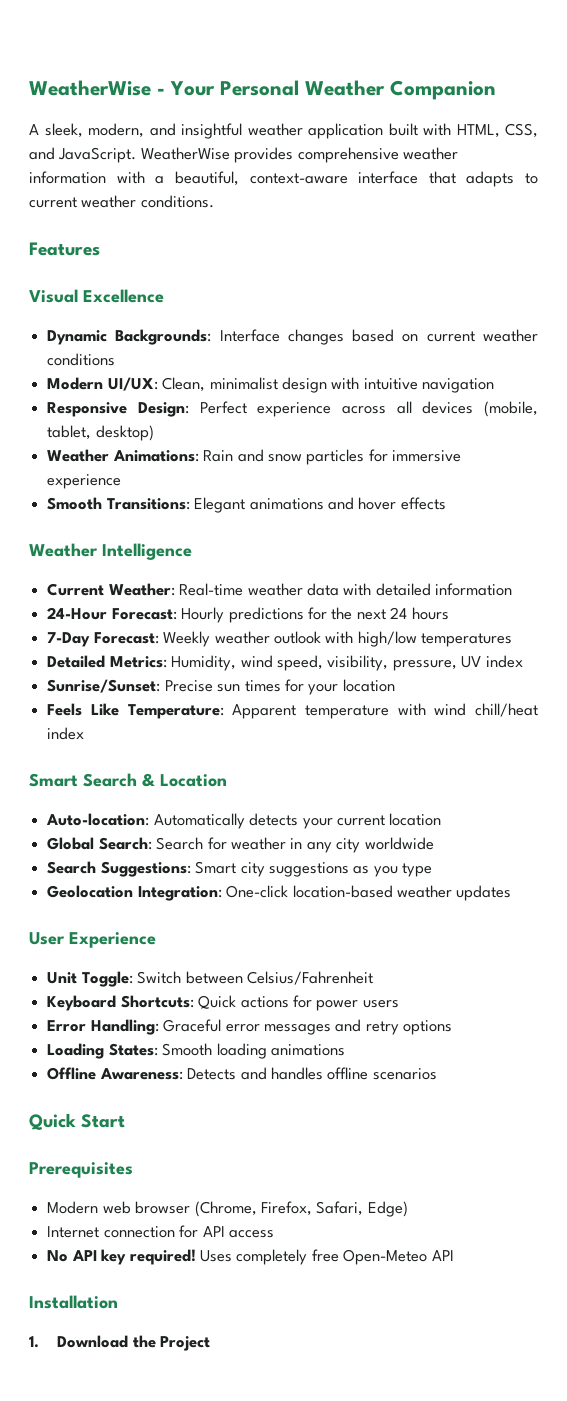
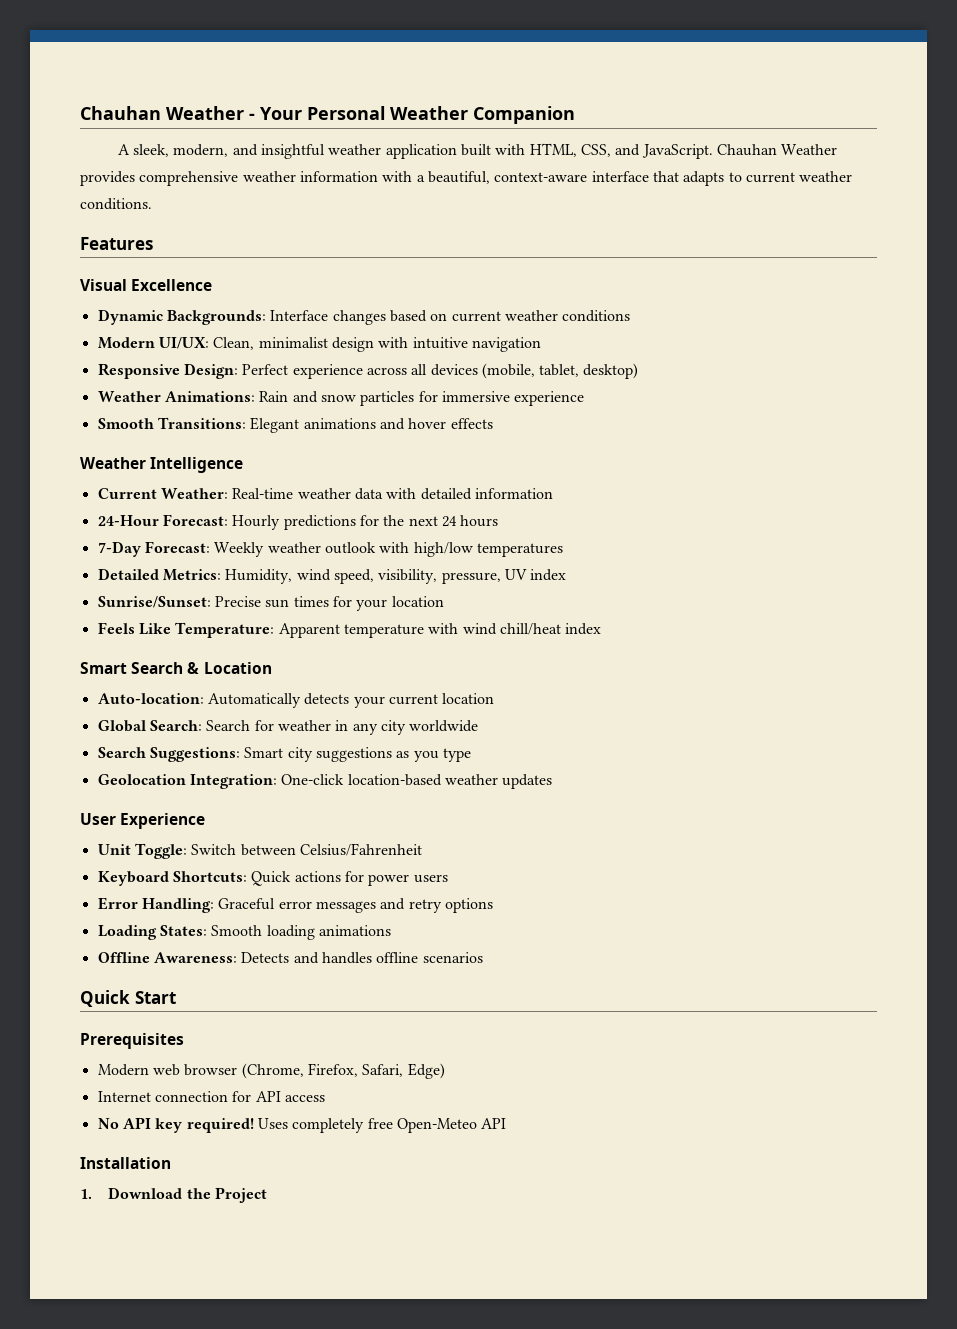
- WeatherWise - Your Personal Weather Companion
+ Chauhan Weather - Your Personal Weather Companion
- WeatherWise provides comprehensive weather information with a beautiful, context-aware interface that adapts to current weather conditions.
+ Chauhan Weather provides comprehensive weather information with a beautiful, context-aware interface that adapts to current weather conditions.

